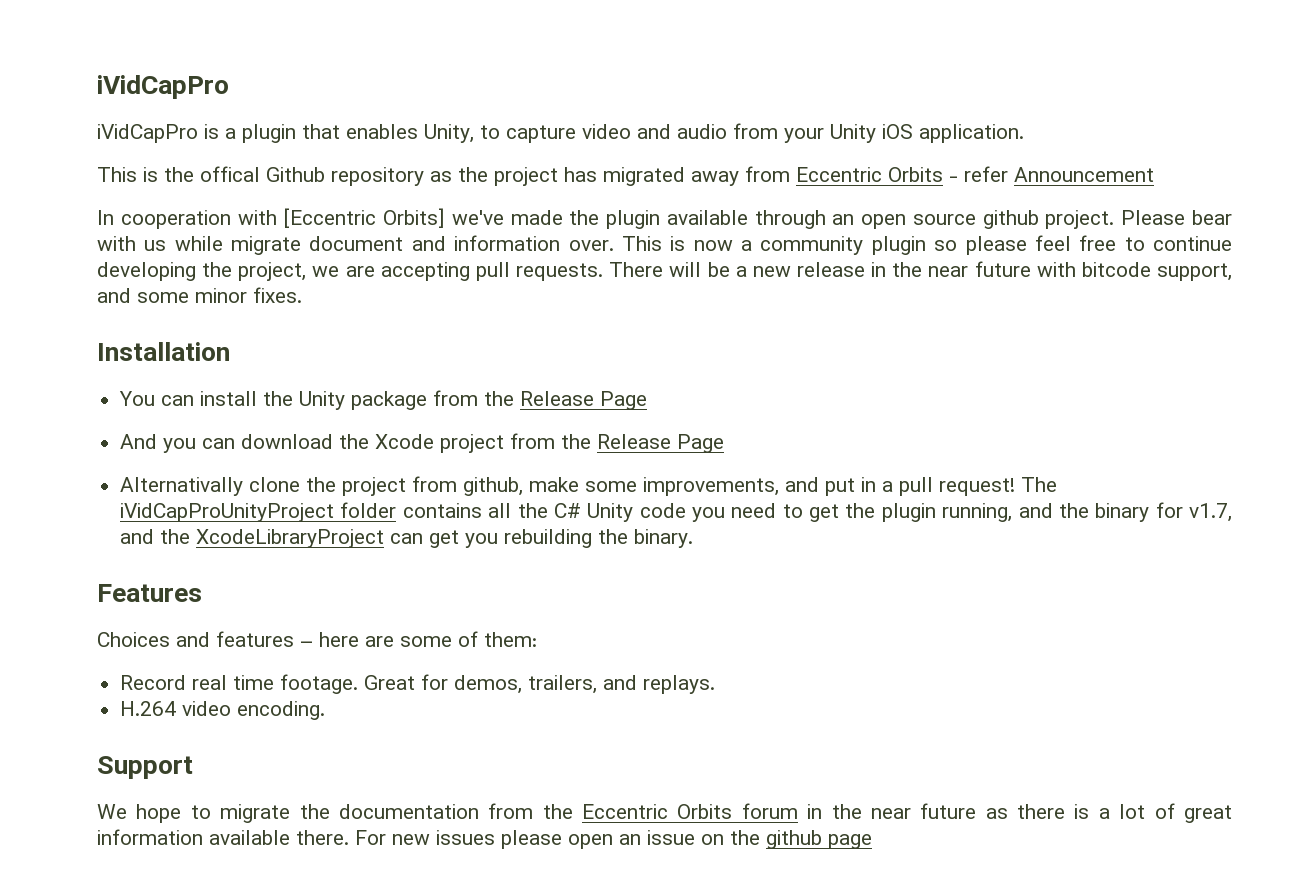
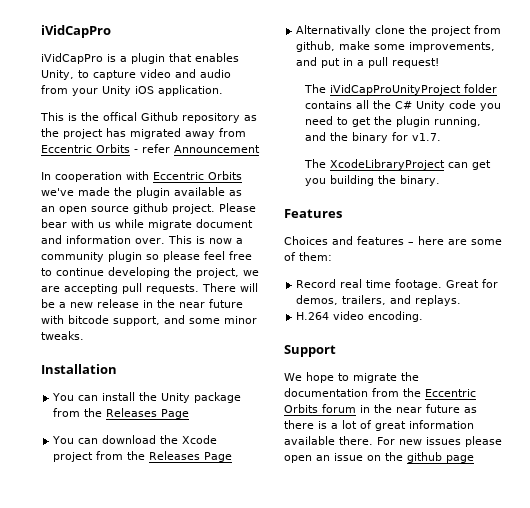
- In cooperation with [Eccentric Orbits] we've made the plugin available through an open source github project.
+ In cooperation with Eccentric Orbits we've made the plugin available as an open source github project.
- There will be a new release in the near future with bitcode support, and some minor fixes.
+ There will be a new release in the near future with bitcode support, and some minor tweaks.
- You can install the Unity package from the Release Page
- And you can download the Xcode project from the Release Page
+ You can install the Unity package from the Releases Page
+ You can download the Xcode project from the Releases Page
- Alternativally clone the project from github, make some improvements, and put in a pull request! The iVidCapProUnityProject folder contains all the C# Unity code you need to get the plugin running, and the binary for v1.7, and the XcodeLibraryProject can get you rebuilding the binary.
+ Alternativally clone the project from github, make some improvements, and put in a pull request!
+ The iVidCapProUnityProject folder contains all the C# Unity code you need to get the plugin running, and the binary for v1.7.
+ The XcodeLibraryProject can get you building the binary.

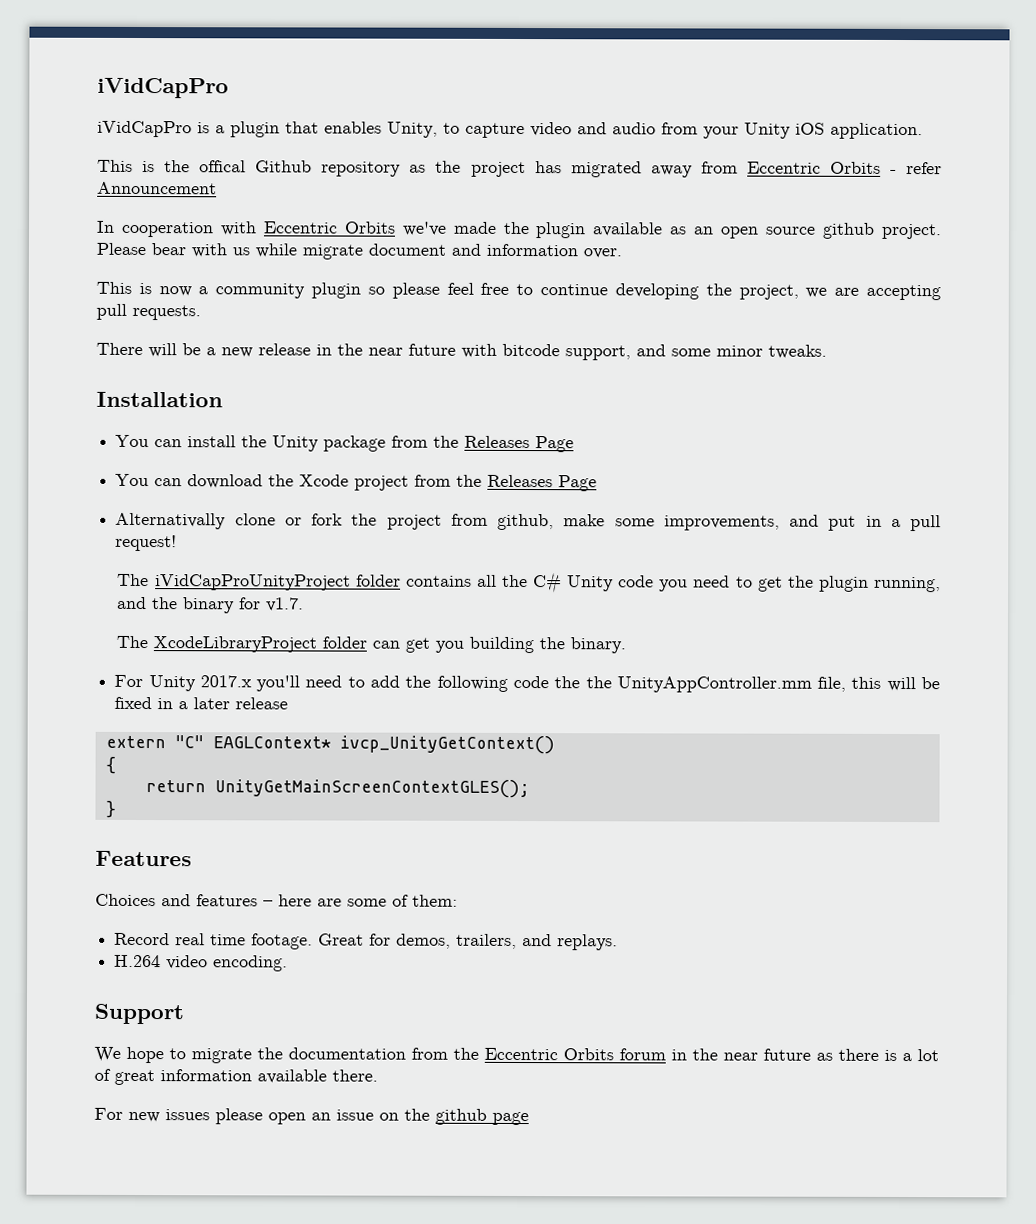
- Please bear with us while migrate document and information over. This is now a community plugin so please feel free to continue developing the project, we are accepting pull requests. There will be a new release in the near future with bitcode support, and some minor tweaks.
+ Please bear with us while migrate document and information over.
+ This is now a community plugin so please feel free to continue developing the project, we are accepting pull requests.
+ There will be a new release in the near future with bitcode support, and some minor tweaks.
- Alternativally clone the project from github, make some improvements, and put in a pull request!
+ Alternativally clone or fork the project from github, make some improvements, and put in a pull request!
- The XcodeLibraryProject can get you building the binary.
+ The XcodeLibraryProject folder can get you building the binary.
+ For Unity 2017.x you'll need to add the following code the the UnityAppController.mm file, this will be fixed in a later release
+ extern "C" EAGLContext* ivcp_UnityGetContext()
+ {
+ return UnityGetMainScreenContextGLES();
+ }
- We hope to migrate the documentation from the Eccentric Orbits forum in the near future as there is a lot of great information available there. For new issues please open an issue on the github page
+ We hope to migrate the documentation from the Eccentric Orbits forum in the near future as there is a lot of great information available there.
+ For new issues please open an issue on the github page

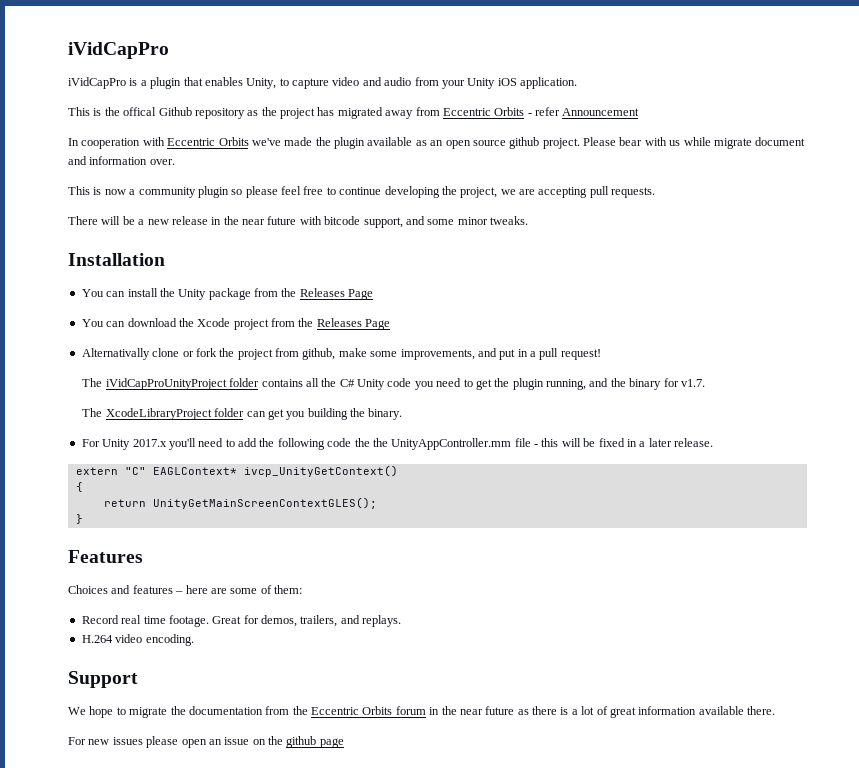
- For Unity 2017.x you'll need to add the following code the the UnityAppController.mm file, this will be fixed in a later release
+ For Unity 2017.x you'll need to add the following code the the UnityAppController.mm file - this will be fixed in a later release.

